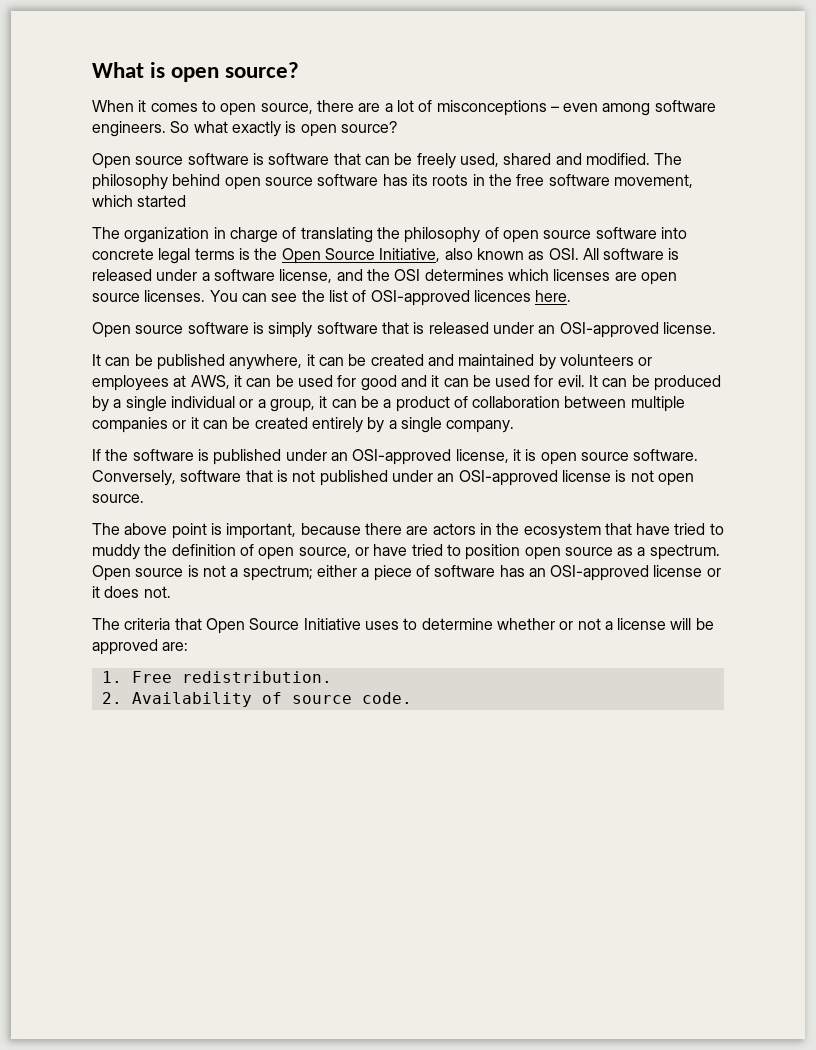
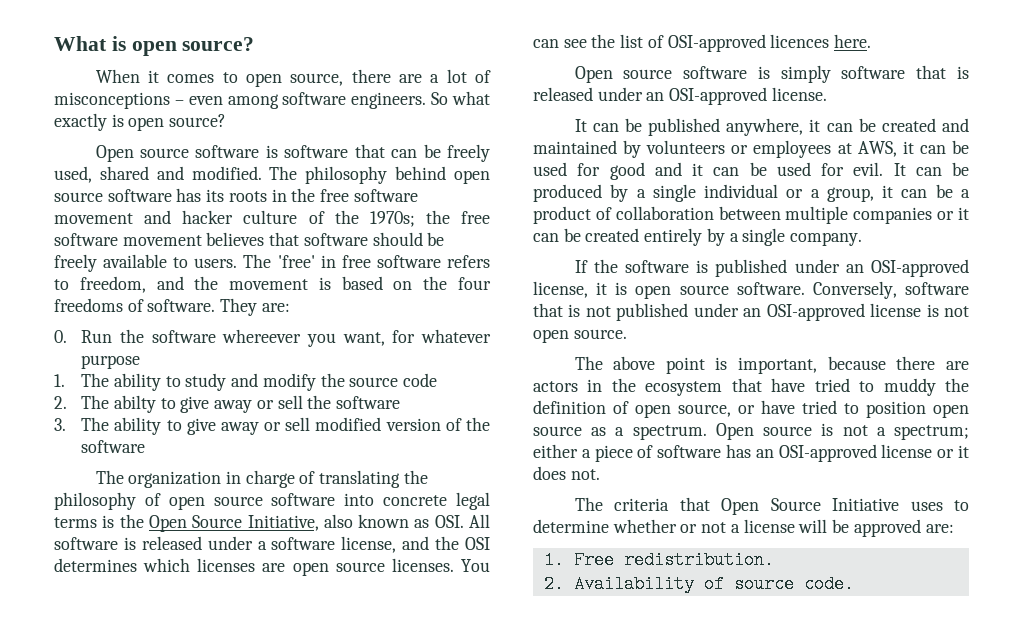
- The philosophy behind open source software has its roots in the free software movement, which started
+ The philosophy behind open source software has its roots in the free software movement and hacker culture of the 1970s; the free software movement believes that software should be freely available to users. The 'free' in free software refers to freedom, and the movement is based on the four freedoms of software. They are:
+ 0. Run the software whereever you want, for whatever purpose
+ 1. The ability to study and modify the source code
+ 2. The abilty to give away or sell the software
+ 3. The ability to give away or sell modified version of the software

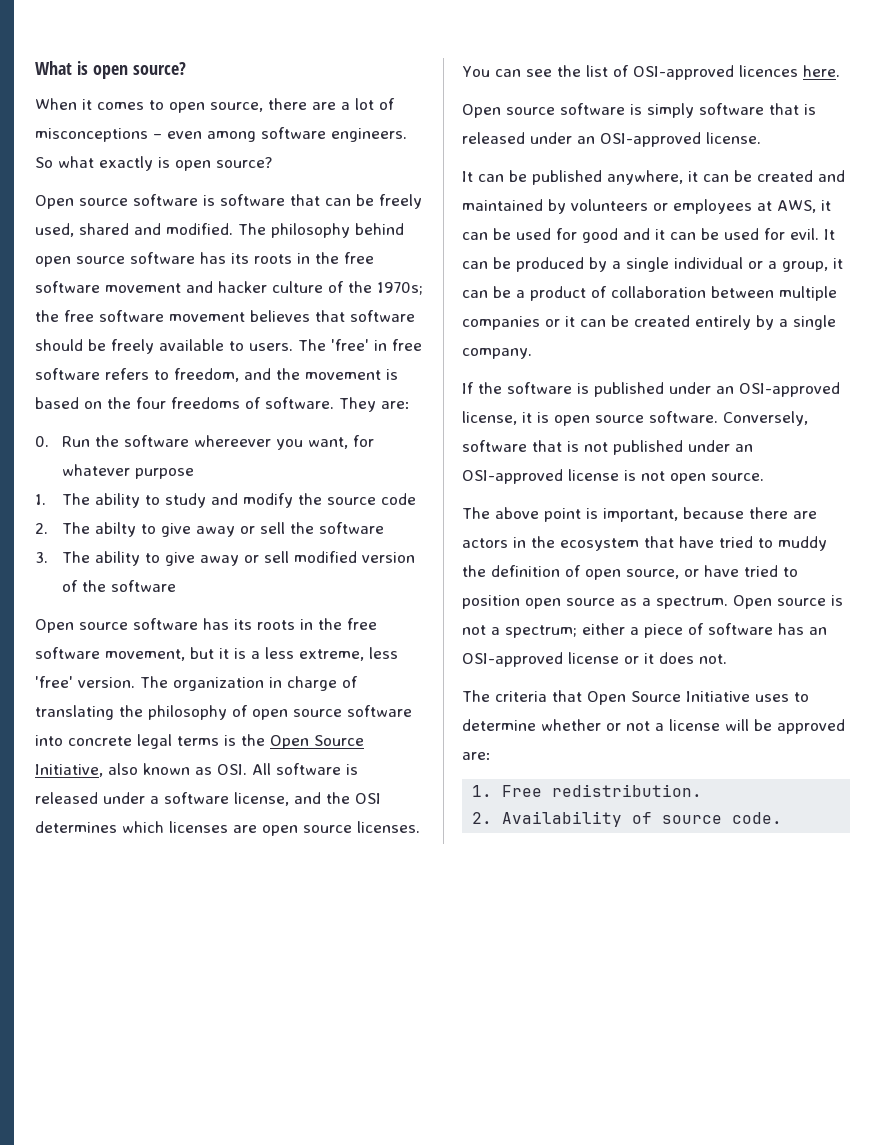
+ Open source software has its roots in the free software movement, but it is a less extreme, less 'free' version.

